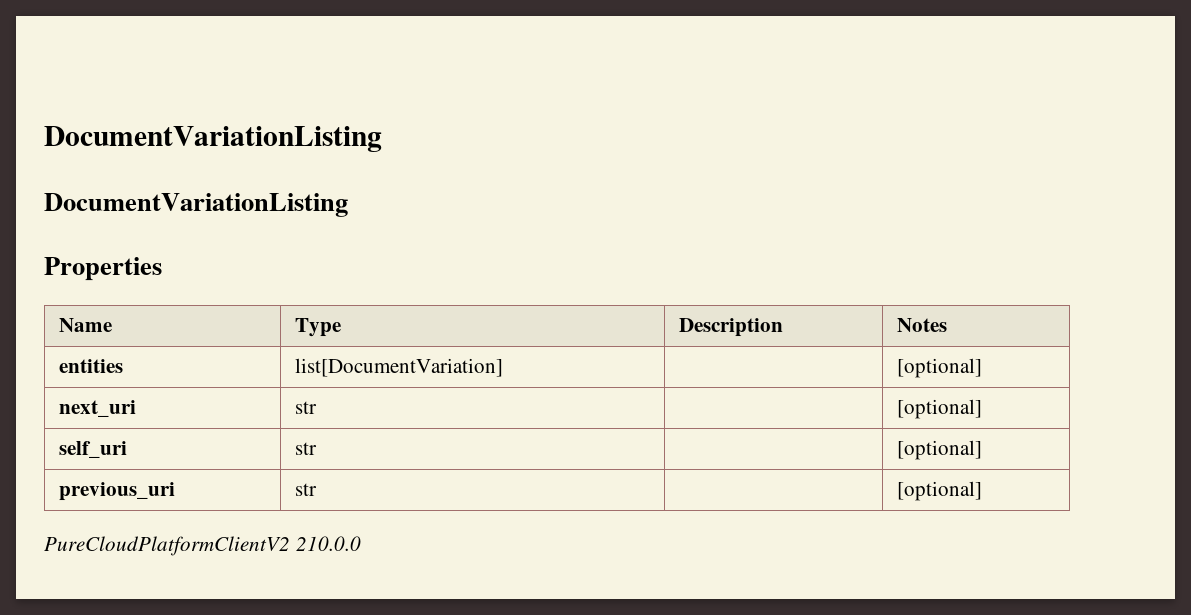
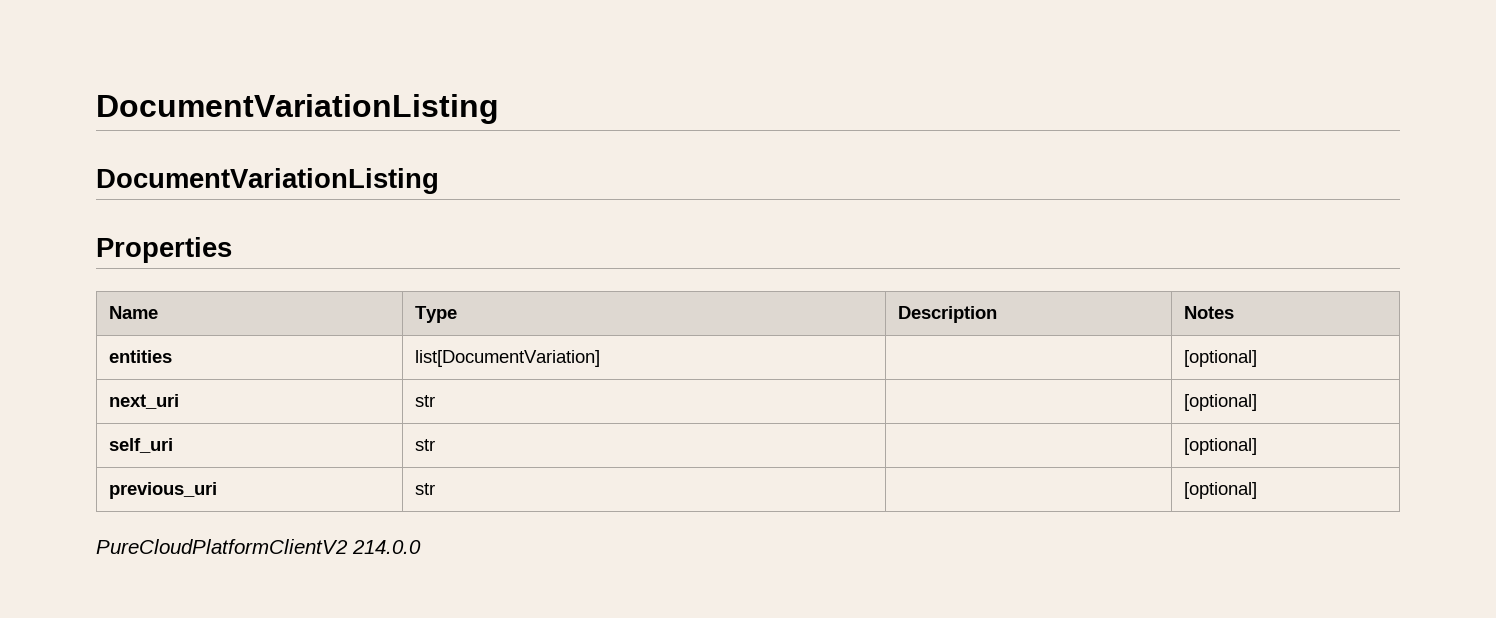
- PureCloudPlatformClientV2 210.0.0
+ PureCloudPlatformClientV2 214.0.0

